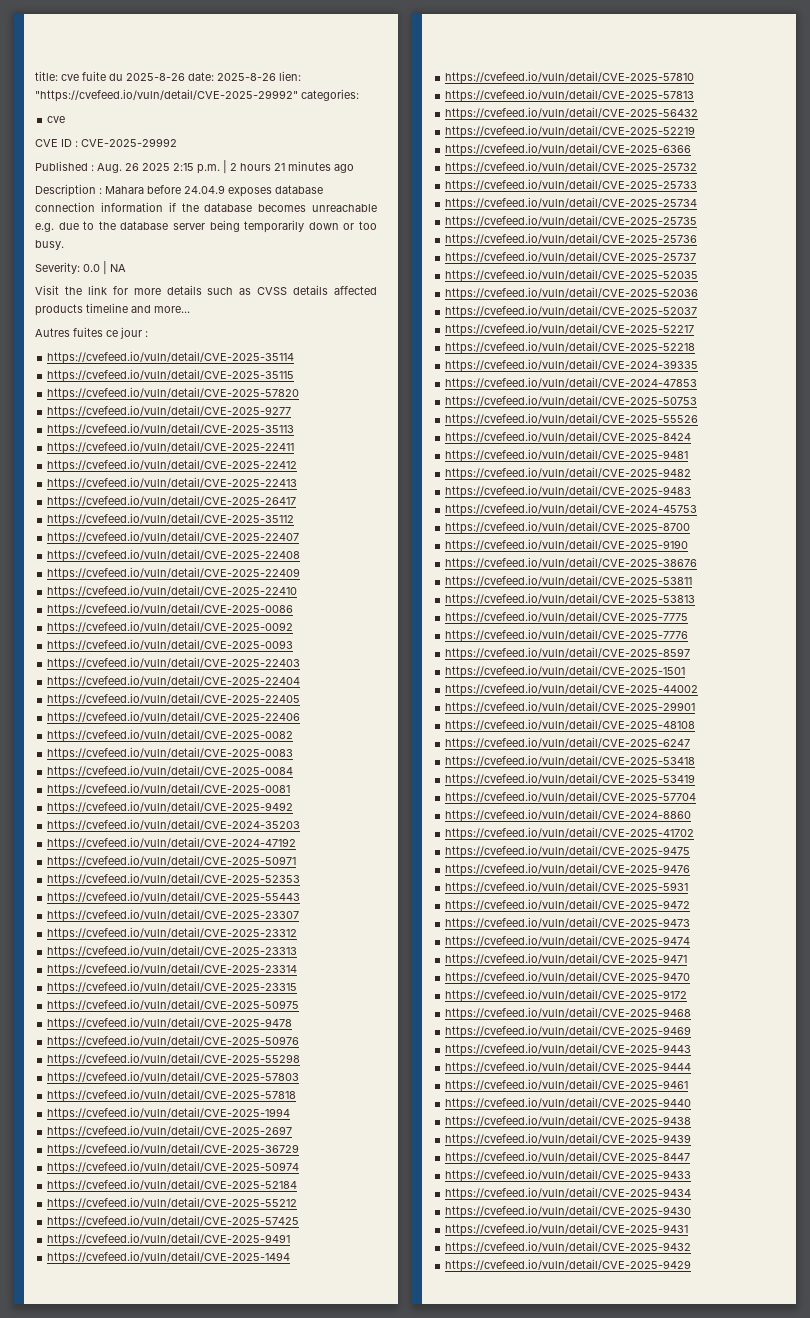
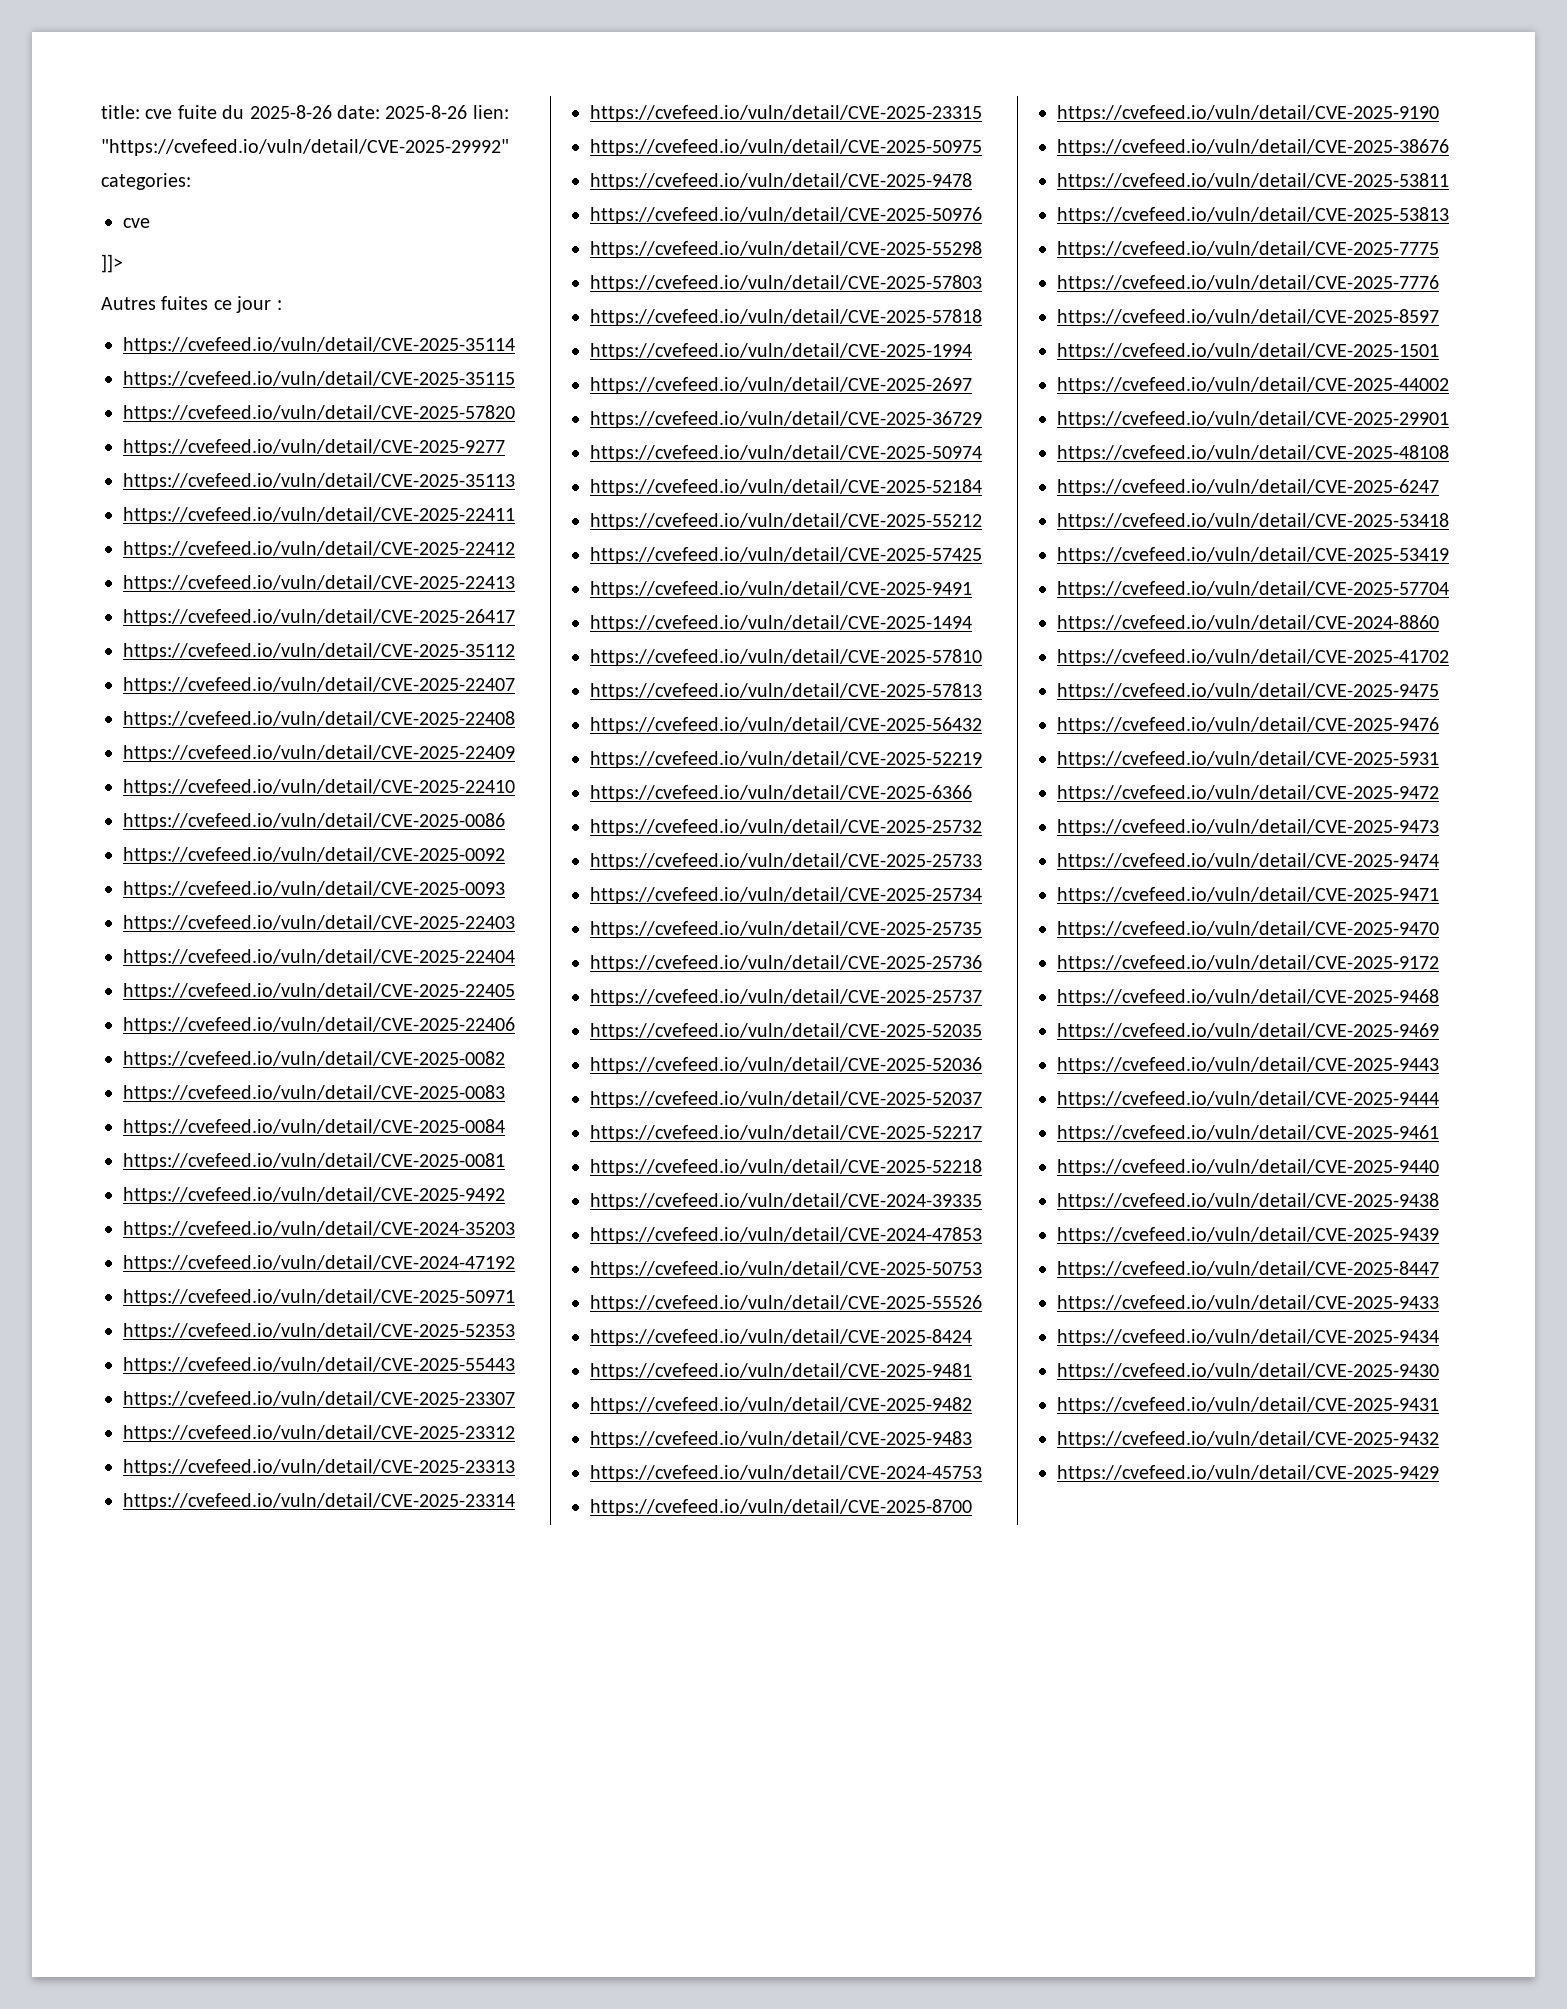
- CVE ID : CVE-2025-29992
- Published : Aug. 26 2025 2:15 p.m. | 2 hours 21 minutes ago
- Description : Mahara before 24.04.9 exposes database connection information if the database becomes unreachable e.g. due to the database server being temporarily down or too busy.
- Severity: 0.0 | NA
- Visit the link for more details such as CVSS details affected products timeline and more...
+ ]]>

